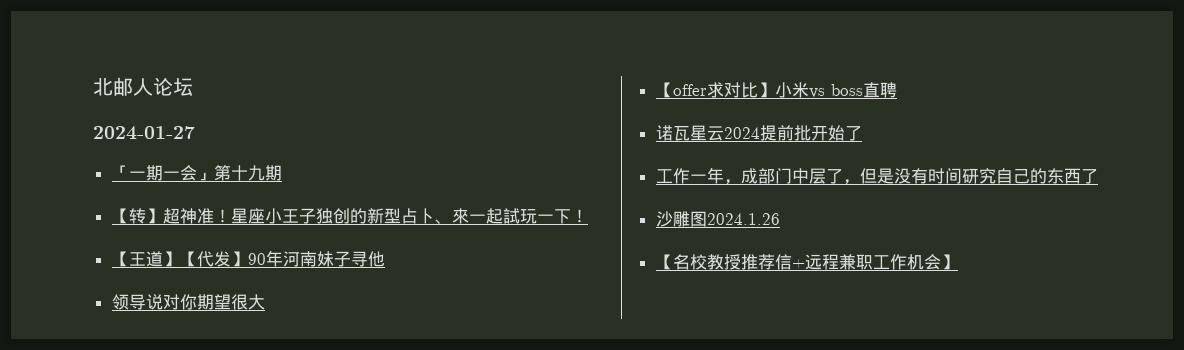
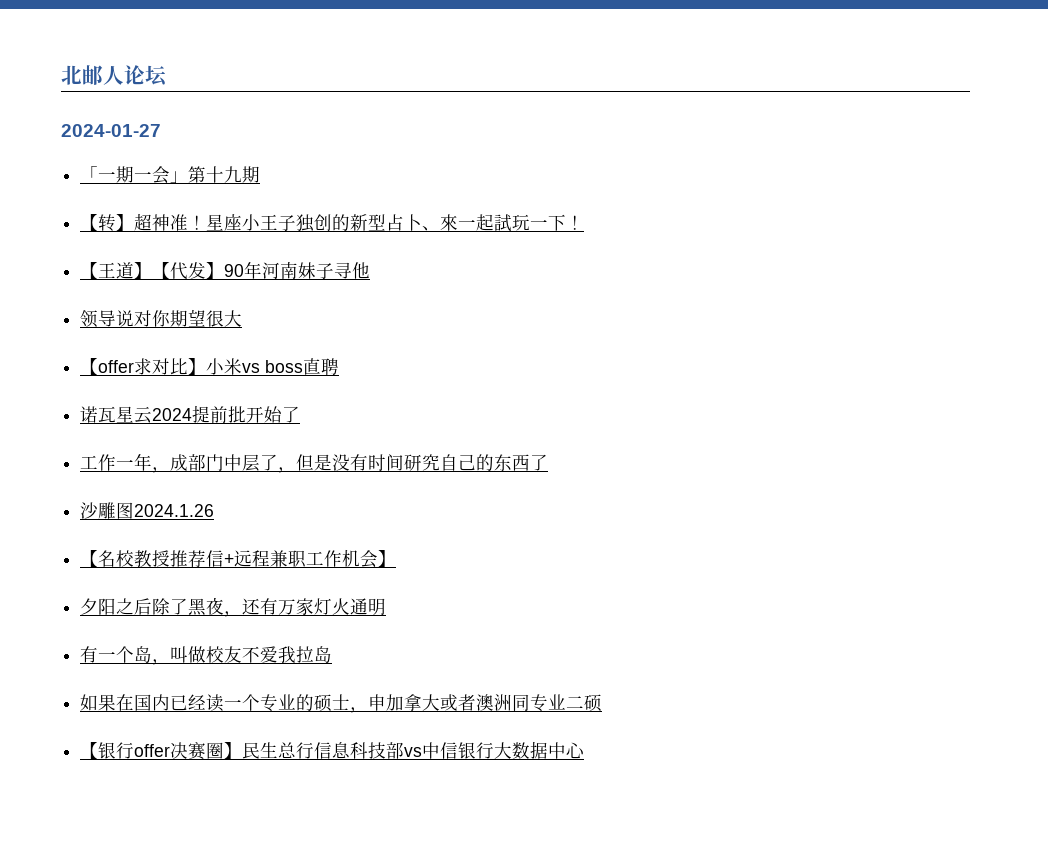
+ 夕阳之后除了黑夜，还有万家灯火通明
+ 有一个岛，叫做校友不爱我拉岛
+ 如果在国内已经读一个专业的硕士，申加拿大或者澳洲同专业二硕
+ 【银行offer决赛圈】民生总行信息科技部vs中信银行大数据中心

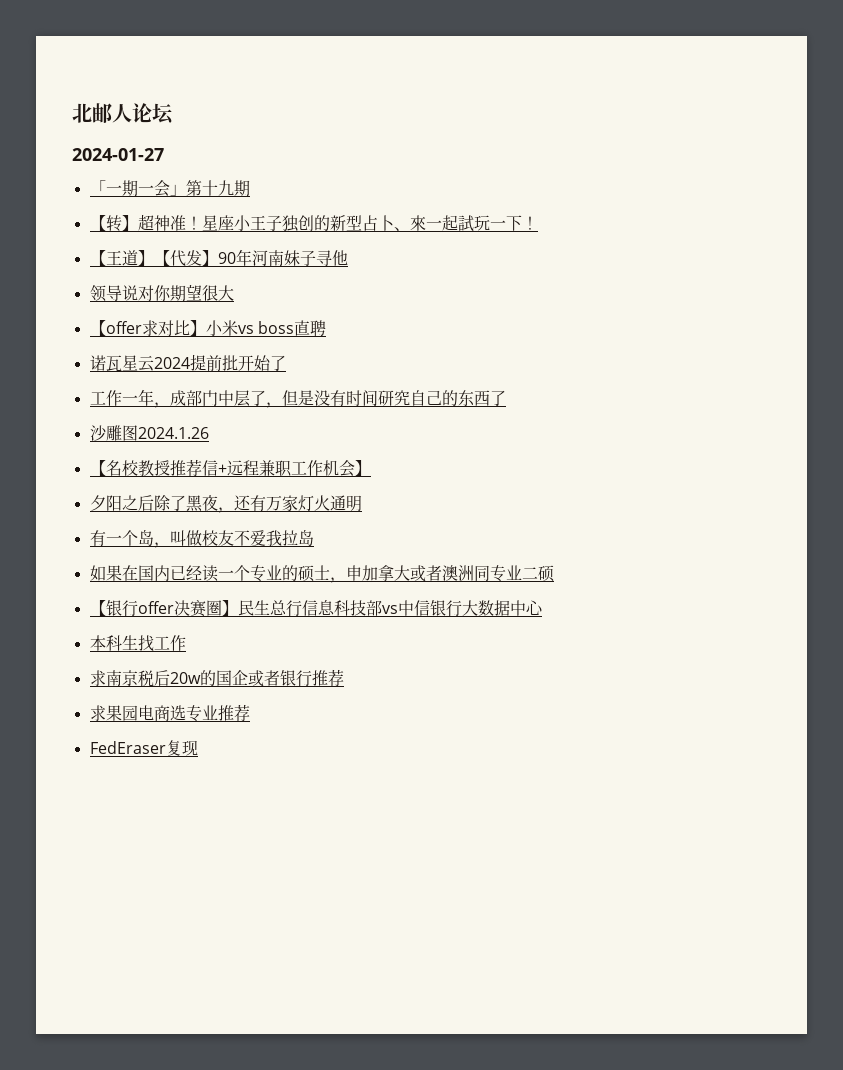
+ 本科生找工作
+ 求南京税后20w的国企或者银行推荐
+ 求果园电商选专业推荐
+ FedEraser复现

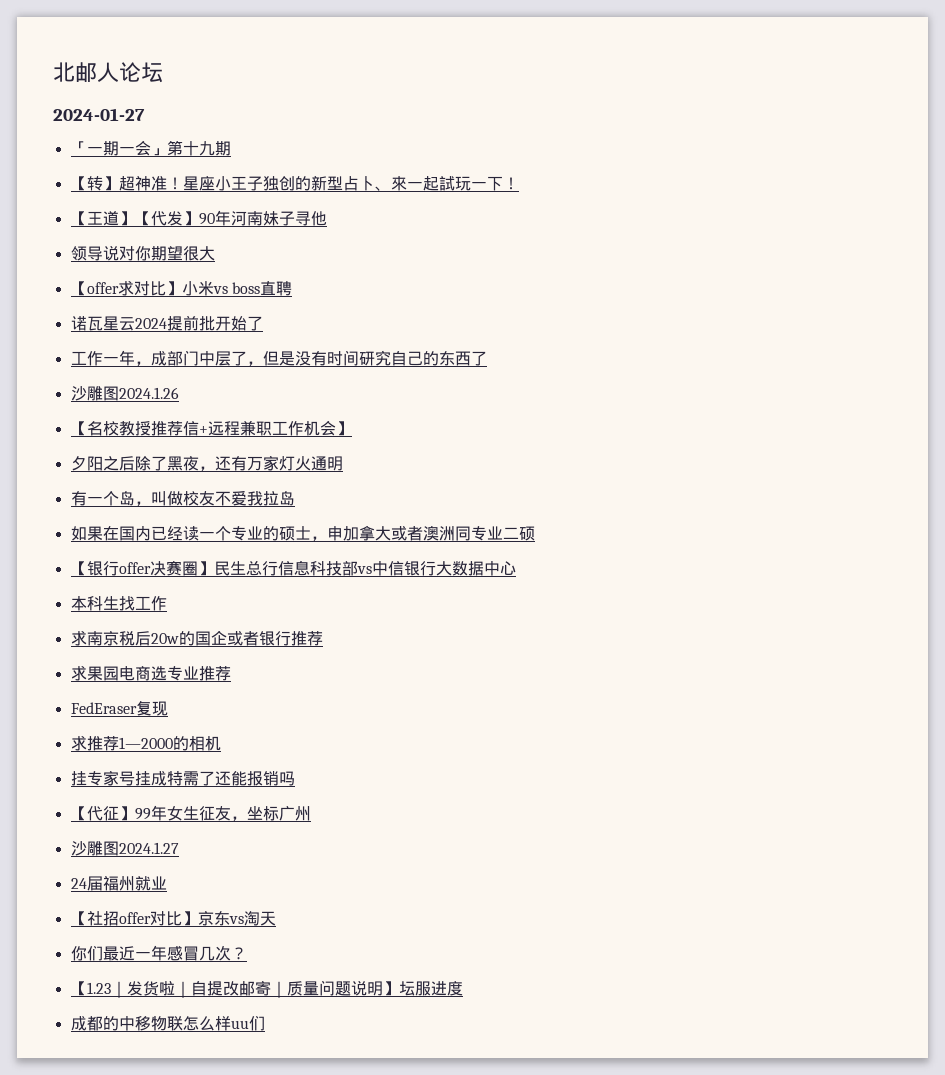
+ 求推荐1—2000的相机
+ 挂专家号挂成特需了还能报销吗
+ 【代征】99年女生征友，坐标广州
+ 沙雕图2024.1.27
+ 24届福州就业
+ 【社招offer对比】京东vs淘天
+ 你们最近一年感冒几次？
+ 【1.23｜发货啦｜自提改邮寄｜质量问题说明】坛服进度
+ 成都的中移物联怎么样uu们

